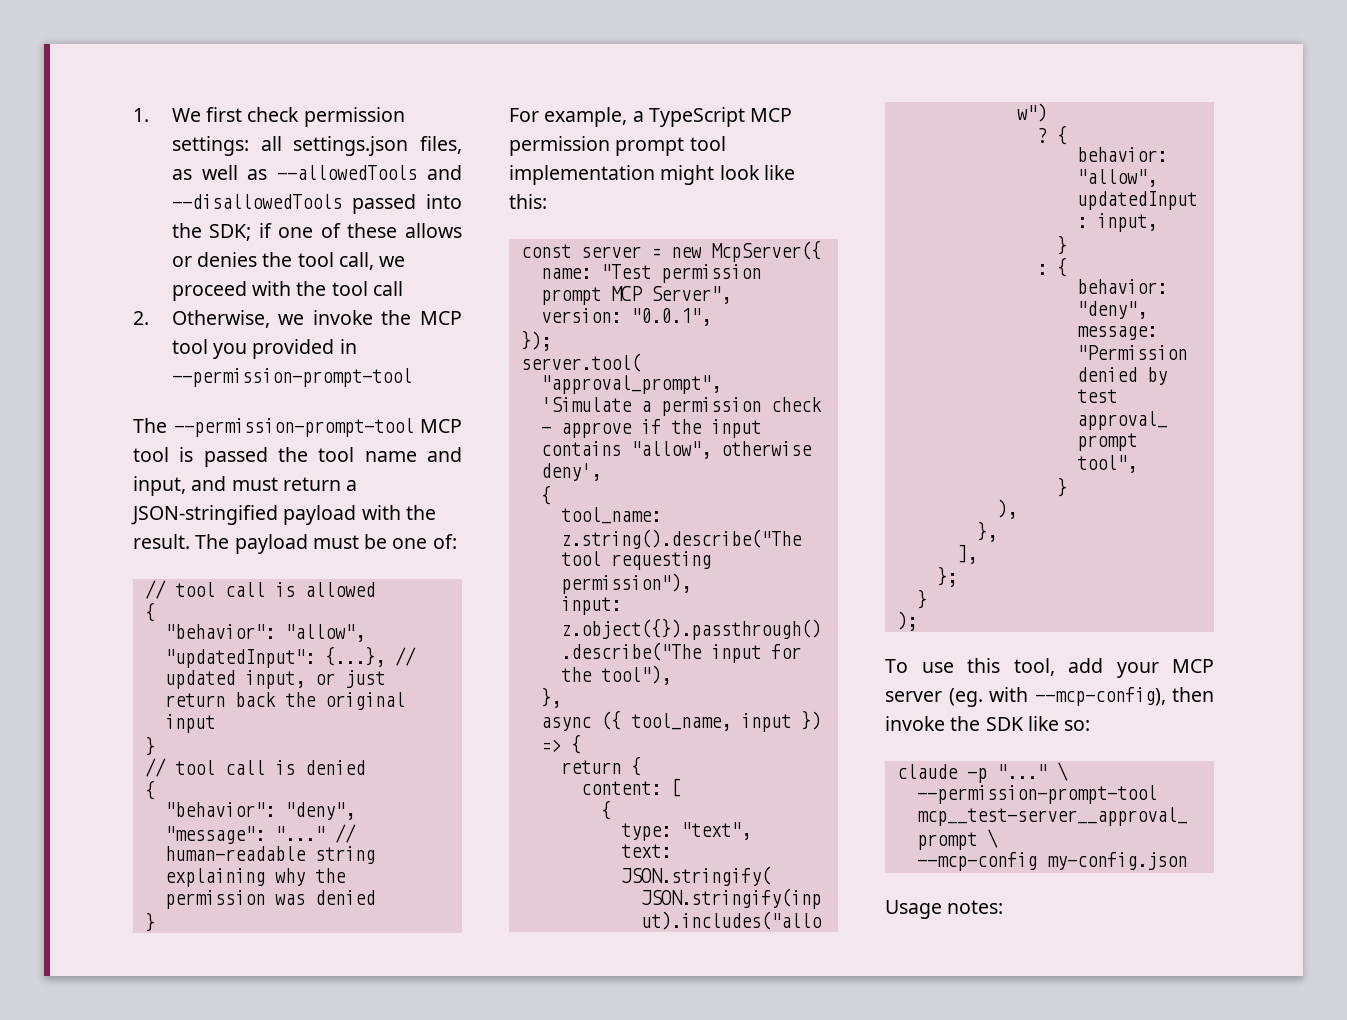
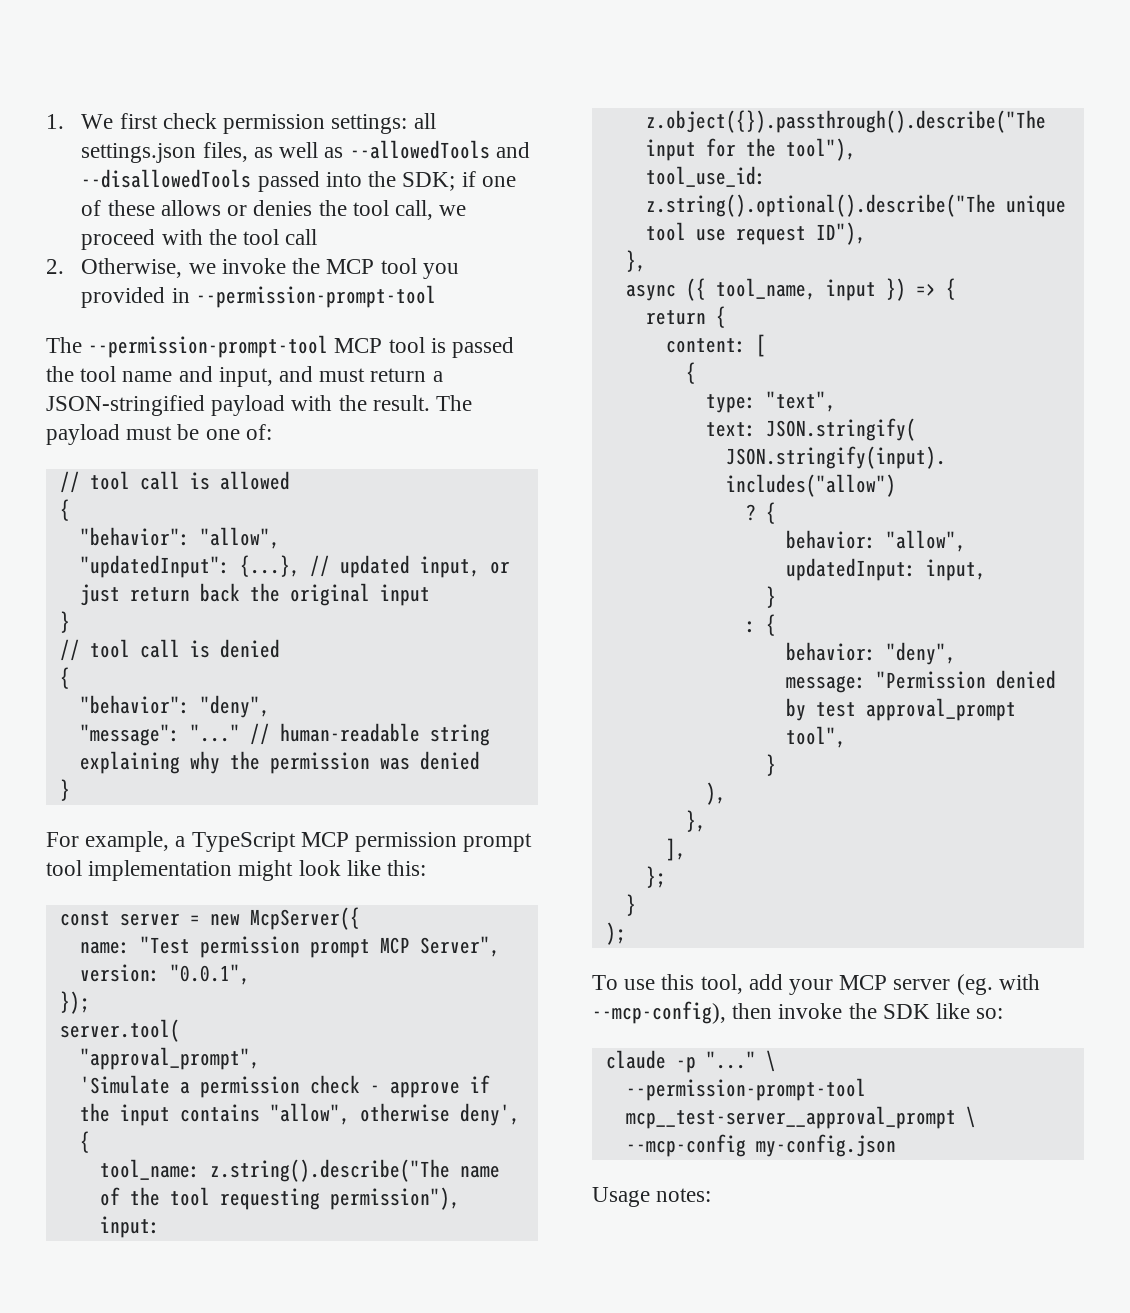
- tool_name: z.string().describe("The tool requesting permission"),
+ tool_name: z.string().describe("The name of the tool requesting permission"),
+ tool_use_id: z.string().optional().describe("The unique tool use request ID"),

